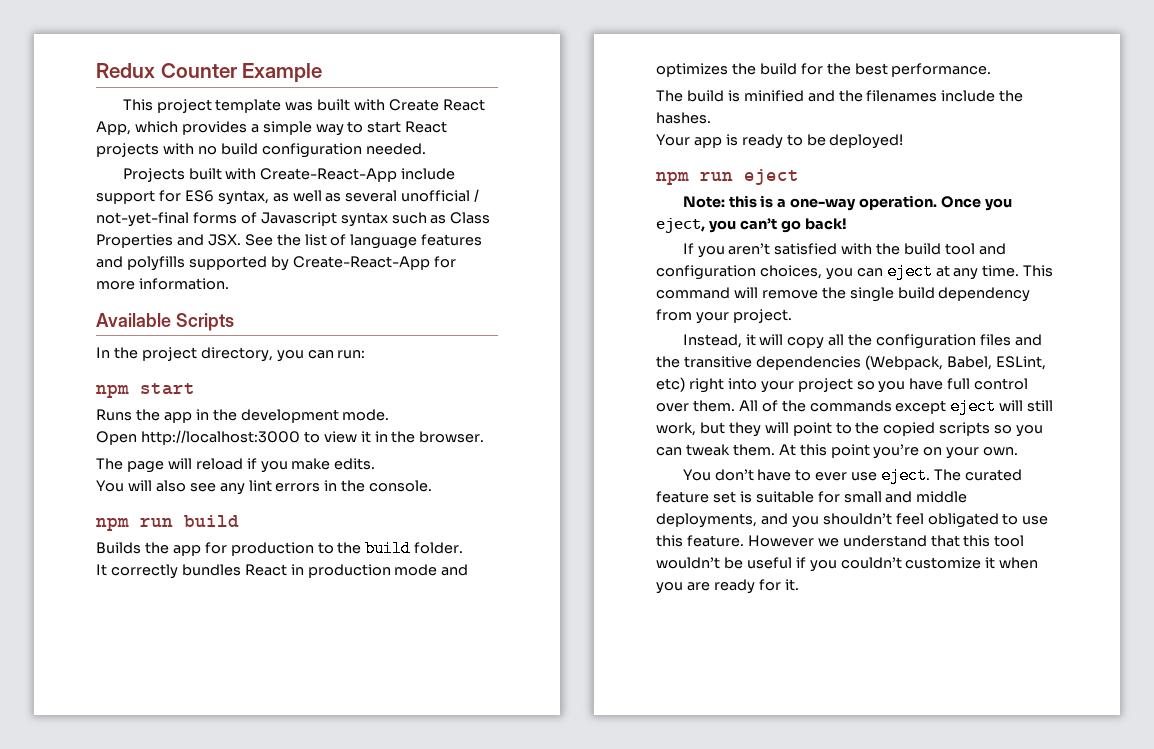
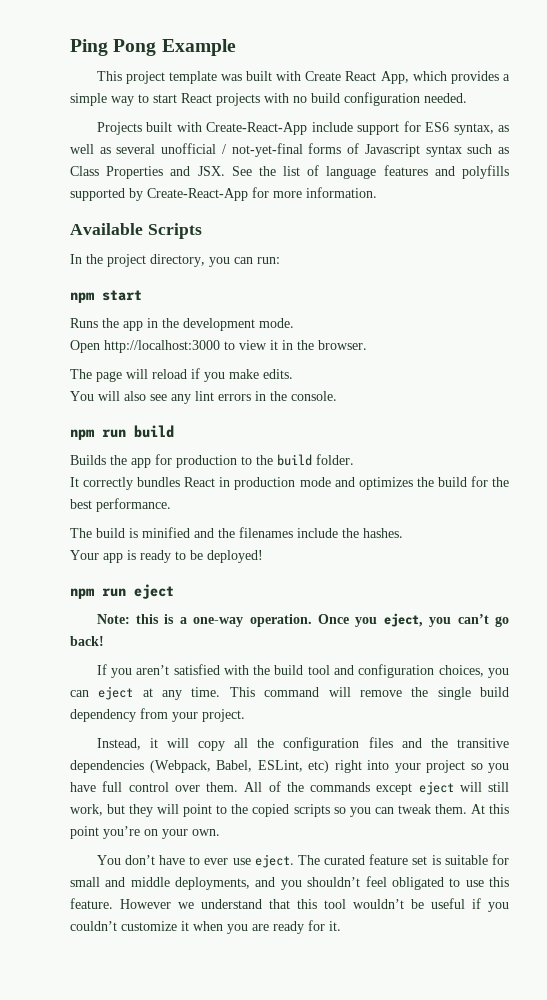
- Redux Counter Example
+ Ping Pong Example

